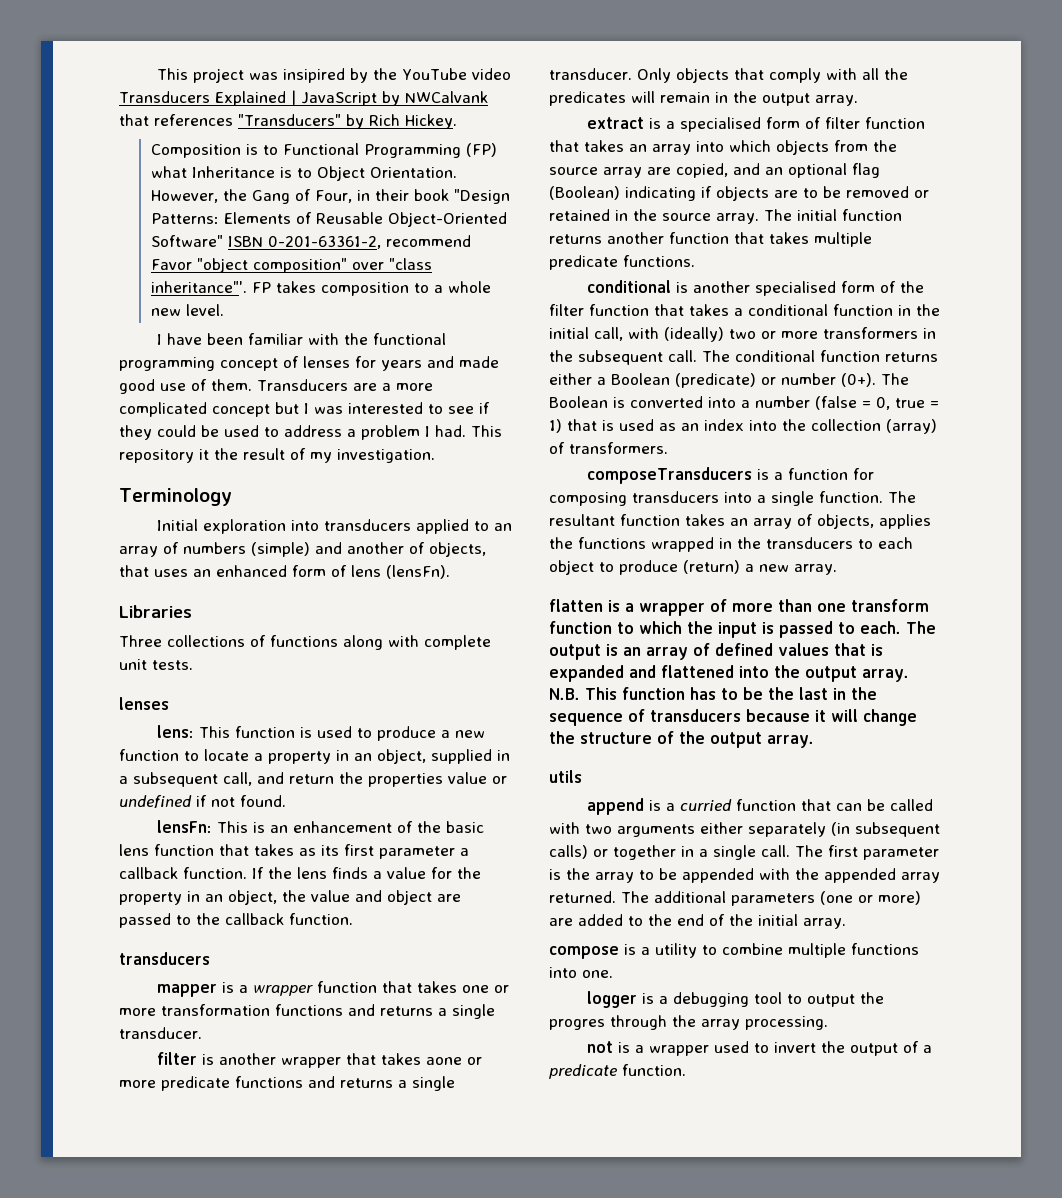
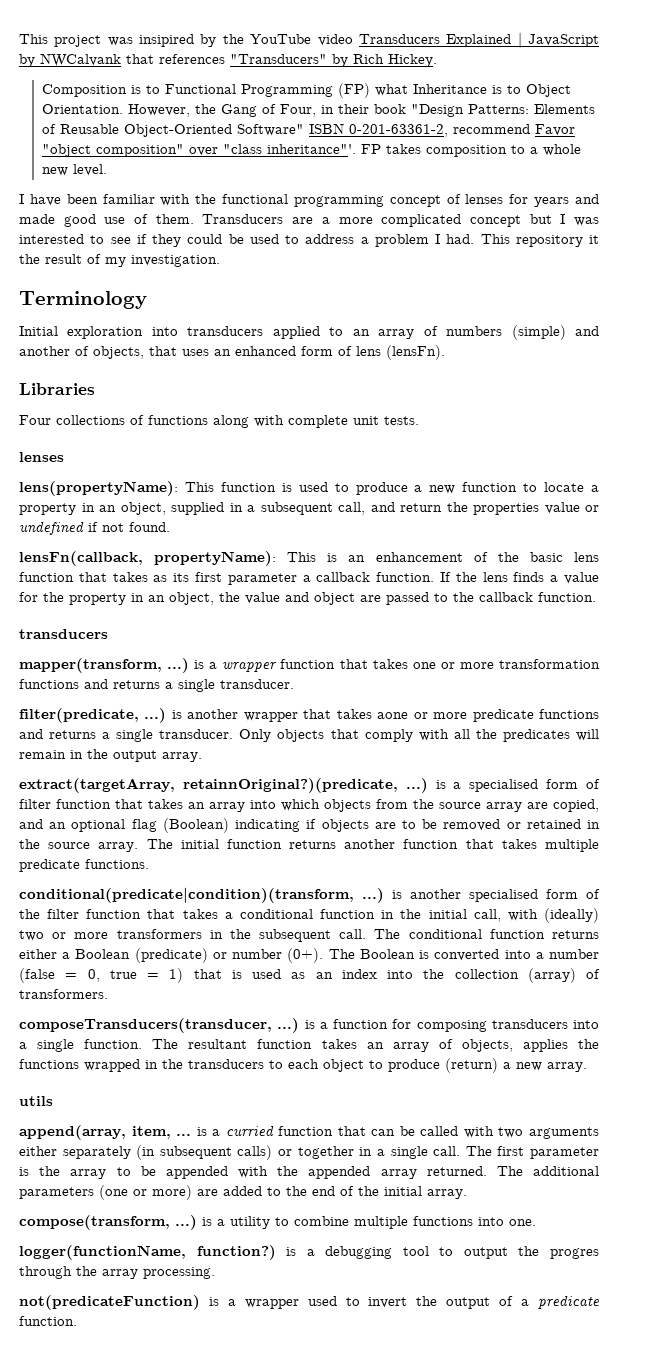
- Three collections of functions along with complete unit tests.
+ Four collections of functions along with complete unit tests.
- lens: This function is used to produce a new function to locate a property in an object, supplied in a subsequent call, and return the properties value or undefined if not found.
+ lens(propertyName): This function is used to produce a new function to locate a property in an object, supplied in a subsequent call, and return the properties value or undefined if not found.
- lensFn: This is an enhancement of the basic lens function that takes as its first parameter a callback function.
+ lensFn(callback, propertyName): This is an enhancement of the basic lens function that takes as its first parameter a callback function.
- mapper is a wrapper function that takes one or more transformation functions and returns a single transducer.
+ mapper(transform, ...) is a wrapper function that takes one or more transformation functions and returns a single transducer.
- filter is another wrapper that takes aone or more predicate functions and returns a single transducer.
+ filter(predicate, ...) is another wrapper that takes aone or more predicate functions and returns a single transducer.
- extract is a specialised form of filter function that takes an array into which objects from the source array are copied, and an optional flag (Boolean) indicating if objects are to be removed or retained in the source array.
+ extract(targetArray, retainnOriginal?)(predicate, ...) is a specialised form of filter function that takes an array into which objects from the source array are copied, and an optional flag (Boolean) indicating if objects are to be removed or retained in the source array.
- conditional is another specialised form of the filter function that takes a conditional function in the initial call, with (ideally) two or more transformers in the subsequent call.
+ conditional(predicate|condition)(transform, ...) is another specialised form of the filter function that takes a conditional function in the initial call, with (ideally) two or more transformers in the subsequent call.
- composeTransducers is a function for composing transducers into a single function.
+ composeTransducers(transducer, ...) is a function for composing transducers into a single function.
- flatten is a wrapper of more than one transform function to which the input is passed to each. The output is an array of defined values that is expanded and flattened into the output array. N.B. This function has to be the last in the sequence of transducers because it will change the structure of the output array.
  utils
- append is a curried function that can be called with two arguments either separately (in subsequent calls) or together in a single call.
+ append(array, item, ... is a curried function that can be called with two arguments either separately (in subsequent calls) or together in a single call.
- compose is a utility to combine multiple functions into one.
+ compose(transform, ...) is a utility to combine multiple functions into one.
- logger is a debugging tool to output the progres through the array processing.
+ logger(functionName, function?) is a debugging tool to output the progres through the array processing.
- not is a wrapper used to invert the output of a predicate function.
+ not(predicateFunction) is a wrapper used to invert the output of a predicate function.

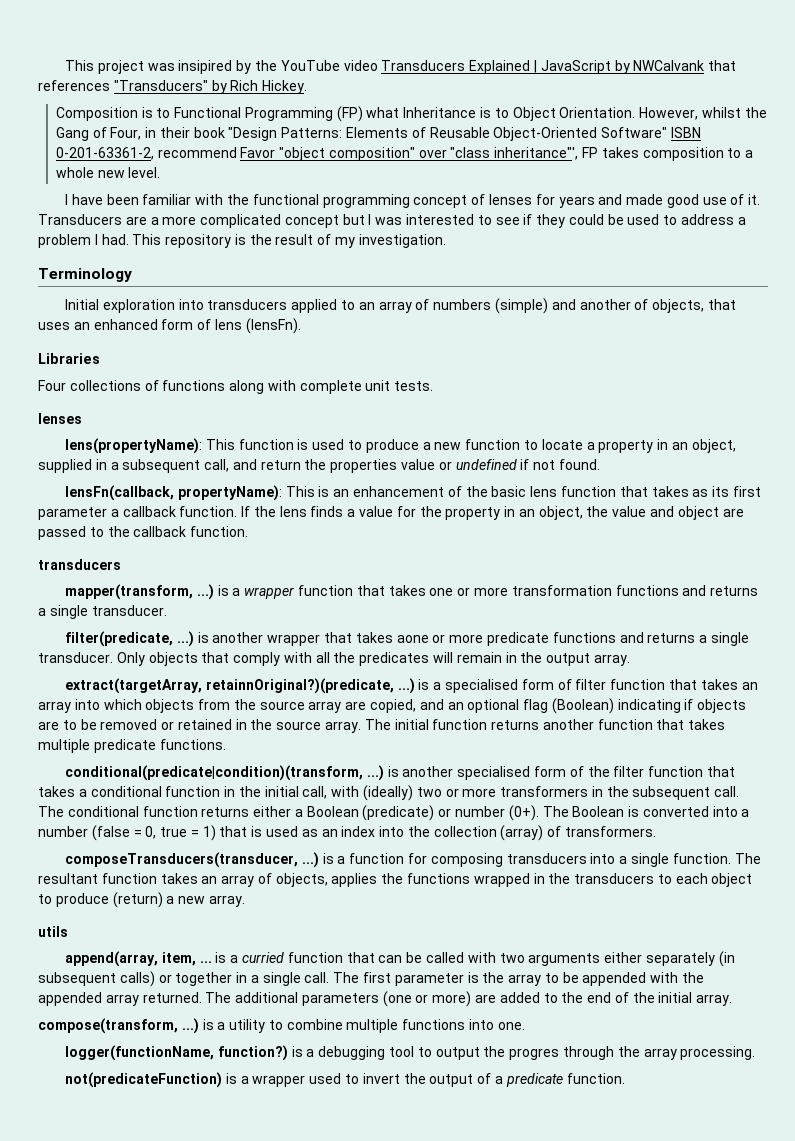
- However, the Gang of Four, in their book "Design Patterns: Elements of Reusable Object-Oriented Software" ISBN 0-201-63361-2, recommend Favor "object composition" over "class inheritance"'. FP takes composition to a whole new level.
+ However, whilst the Gang of Four, in their book "Design Patterns: Elements of Reusable Object-Oriented Software" ISBN 0-201-63361-2, recommend Favor "object composition" over "class inheritance"', FP takes composition to a whole new level.
- I have been familiar with the functional programming concept of lenses for years and made good use of them.
+ I have been familiar with the functional programming concept of lenses for years and made good use of it.
- This repository it the result of my investigation.
+ This repository is the result of my investigation.

